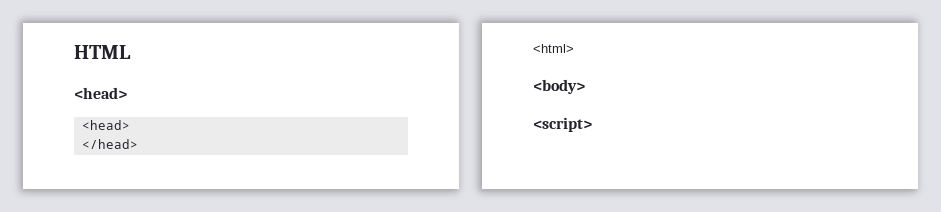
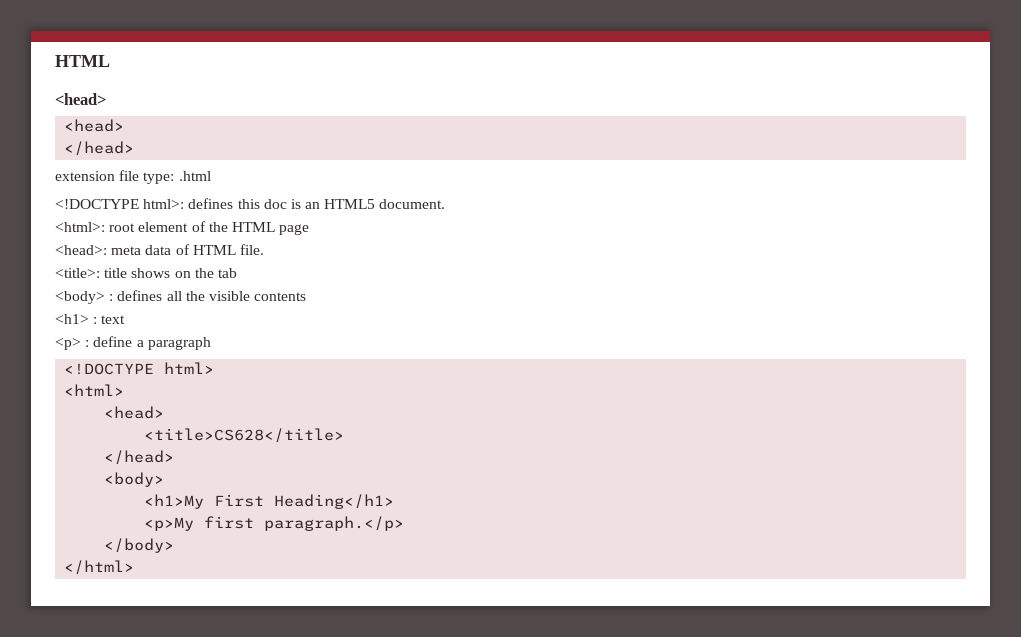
+ extension file type: .html
+ <!DOCTYPE html>: defines this doc is an HTML5 document.
+ <html>: root element of the HTML page
+ <head>: meta data of HTML file.
+ <title>: title shows on the tab
+ <body> : defines all the visible contents
+ <h1> : text
+ <p> : define a paragraph
+ <!DOCTYPE html>
  <html>
+ <head>
+ <title>CS628</title>
+ </head>
  <body>
- <script>
+ <h1>My First Heading</h1>
+ <p>My first paragraph.</p>
+ </body>
+ </html>

